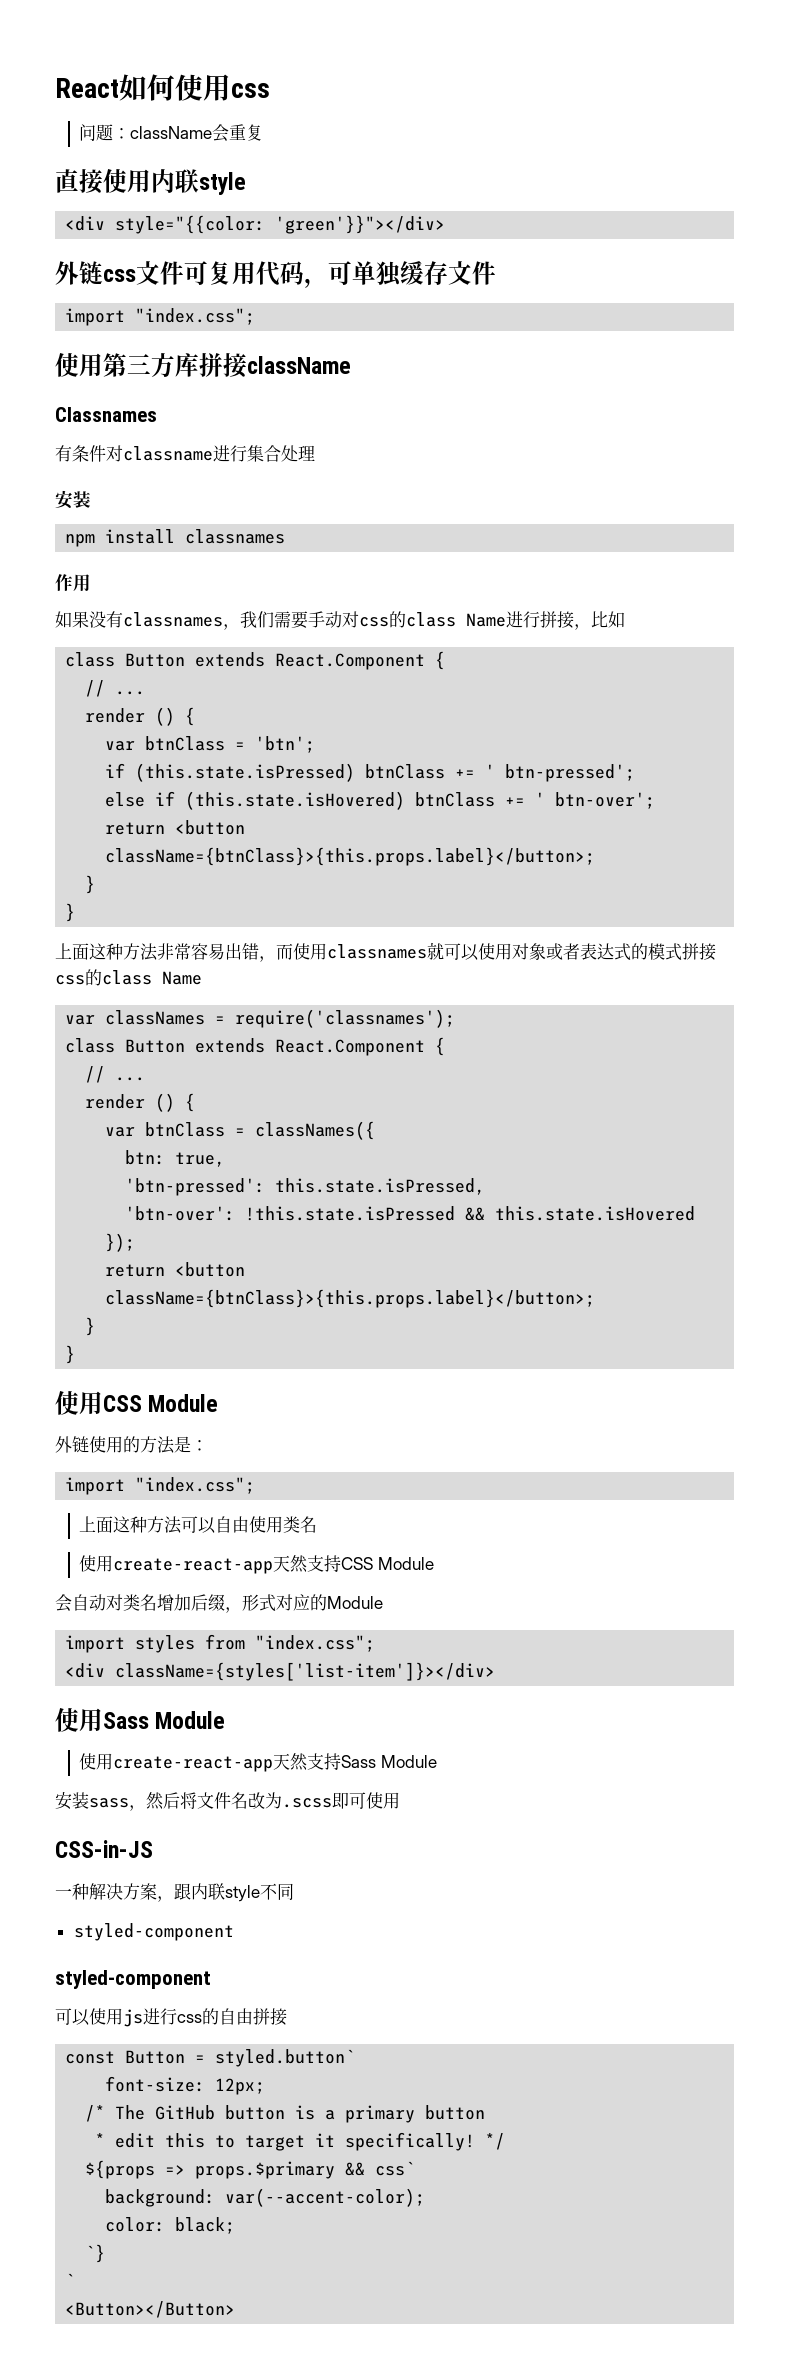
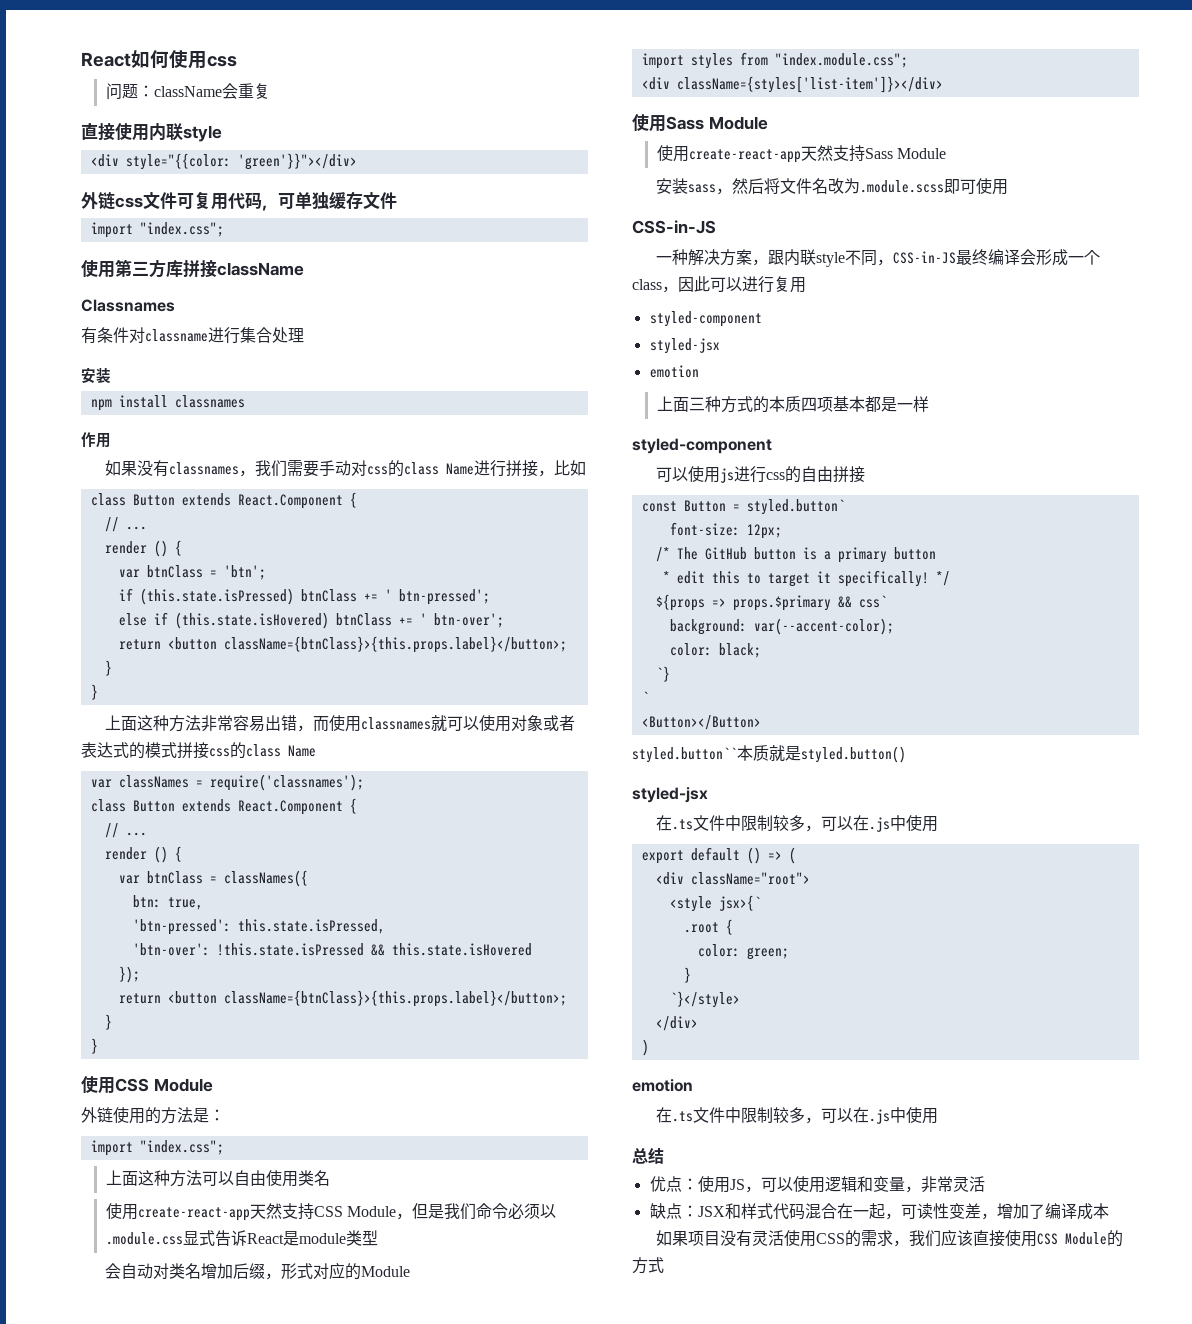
- 使用create-react-app天然支持CSS Module
+ 使用create-react-app天然支持CSS Module，但是我们命令必须以.module.css显式告诉React是module类型
- import styles from "index.css";
+ import styles from "index.module.css";
- 安装sass，然后将文件名改为.scss即可使用
+ 安装sass，然后将文件名改为.module.scss即可使用
- 一种解决方案，跟内联style不同
+ 一种解决方案，跟内联style不同，CSS-in-JS最终编译会形成一个class，因此可以进行复用
  styled-component
+ styled-jsx
+ emotion
+ 上面三种方式的本质四项基本都是一样
+ styled.button``本质就是styled.button()
+ styled-jsx
+ 在.ts文件中限制较多，可以在.js中使用
+ export default () => (
+ <div className="root">
+ <style jsx>{`
+ .root {
+ color: green;
+ }
+ `}</style>
+ </div>
+ )
+ emotion
+ 在.ts文件中限制较多，可以在.js中使用
+ 总结
+ 优点：使用JS，可以使用逻辑和变量，非常灵活
+ 缺点：JSX和样式代码混合在一起，可读性变差，增加了编译成本
+ 如果项目没有灵活使用CSS的需求，我们应该直接使用CSS Module的方式

